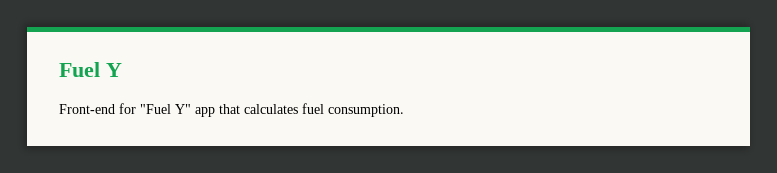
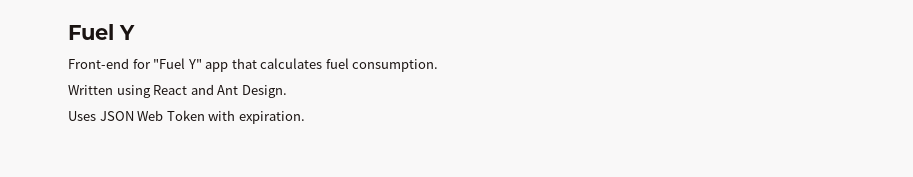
+ Written using React and Ant Design.
+ Uses JSON Web Token with expiration.

